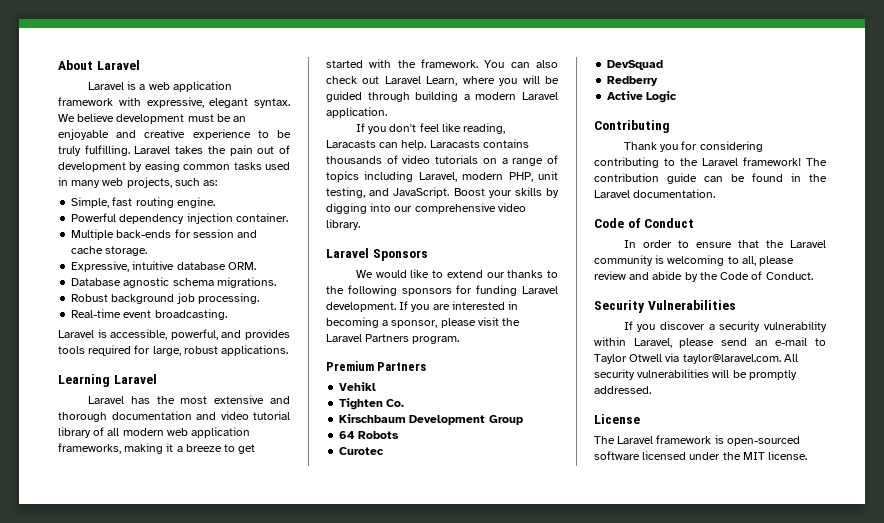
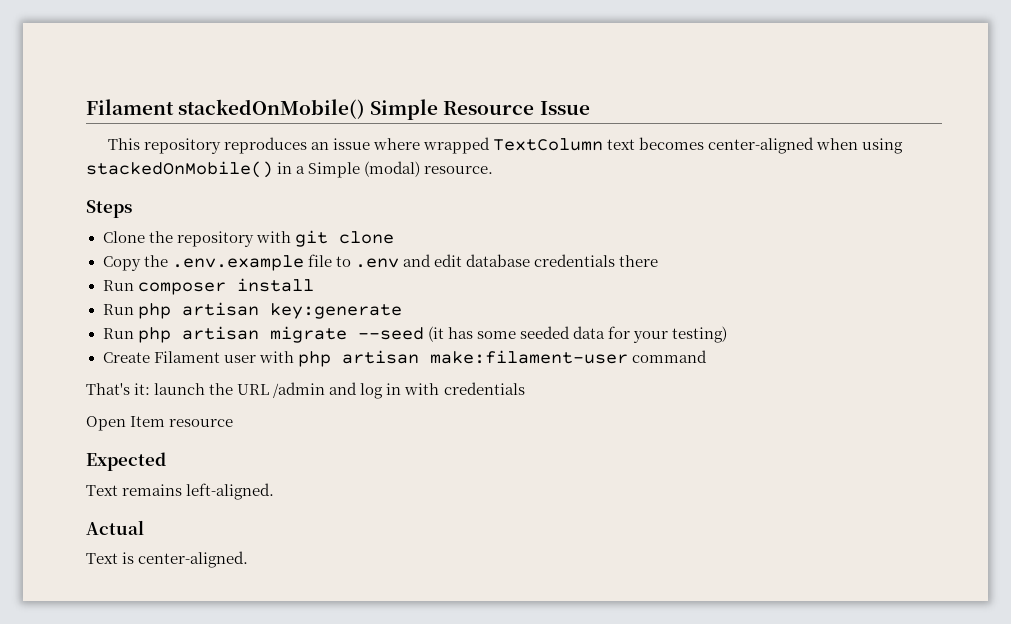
- About Laravel
- Laravel is a web application framework with expressive, elegant syntax. We believe development must be an enjoyable and creative experience to be truly fulfilling. Laravel takes the pain out of development by easing common tasks used in many web projects, such as:
- Simple, fast routing engine.
- Powerful dependency injection container.
- Multiple back-ends for session and cache storage.
- Expressive, intuitive database ORM.
- Database agnostic schema migrations.
- Robust background job processing.
- Real-time event broadcasting.
- Laravel is accessible, powerful, and provides tools required for large, robust applications.
- Learning Laravel
- Laravel has the most extensive and thorough documentation and video tutorial library of all modern web application frameworks, making it a breeze to get started with the framework. You can also check out Laravel Learn, where you will be guided through building a modern Laravel application.
- If you don't feel like reading, Laracasts can help. Laracasts contains thousands of video tutorials on a range of topics including Laravel, modern PHP, unit testing, and JavaScript. Boost your skills by digging into our comprehensive video library.
- Laravel Sponsors
- We would like to extend our thanks to the following sponsors for funding Laravel development. If you are interested in becoming a sponsor, please visit the Laravel Partners program.
- Premium Partners
- Vehikl
- Tighten Co.
- Kirschbaum Development Group
- 64 Robots
- Curotec
- DevSquad
- Redberry
- Active Logic
- Contributing
- Thank you for considering contributing to the Laravel framework! The contribution guide can be found in the Laravel documentation.
- Code of Conduct
- In order to ensure that the Laravel community is welcoming to all, please review and abide by the Code of Conduct.
- Security Vulnerabilities
- If you discover a security vulnerability within Laravel, please send an e-mail to Taylor Otwell via taylor@laravel.com. All security vulnerabilities will be promptly addressed.
- License
- The Laravel framework is open-sourced software licensed under the MIT license.
+ Filament stackedOnMobile() Simple Resource Issue
+ This repository reproduces an issue where wrapped TextColumn text becomes center-aligned when using stackedOnMobile() in a Simple (modal) resource.
+ Steps
+ Clone the repository with git clone
+ Copy the .env.example file to .env and edit database credentials there
+ Run composer install
+ Run php artisan key:generate
+ Run php artisan migrate --seed (it has some seeded data for your testing)
+ Create Filament user with php artisan make:filament-user command
+ That's it: launch the URL /admin and log in with credentials
+ Open Item resource
+ Expected
+ Text remains left-aligned.
+ Actual
+ Text is center-aligned.

